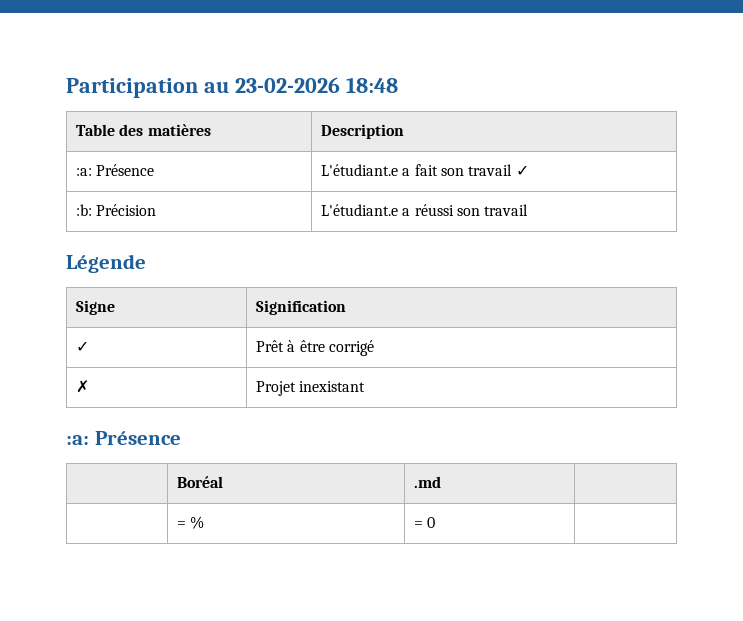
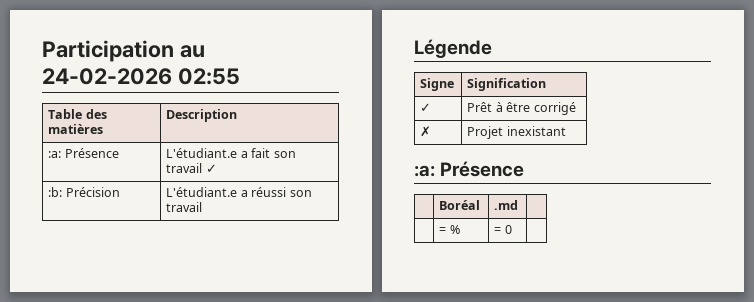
- Participation au 23-02-2026 18:48
+ Participation au 24-02-2026 02:55

